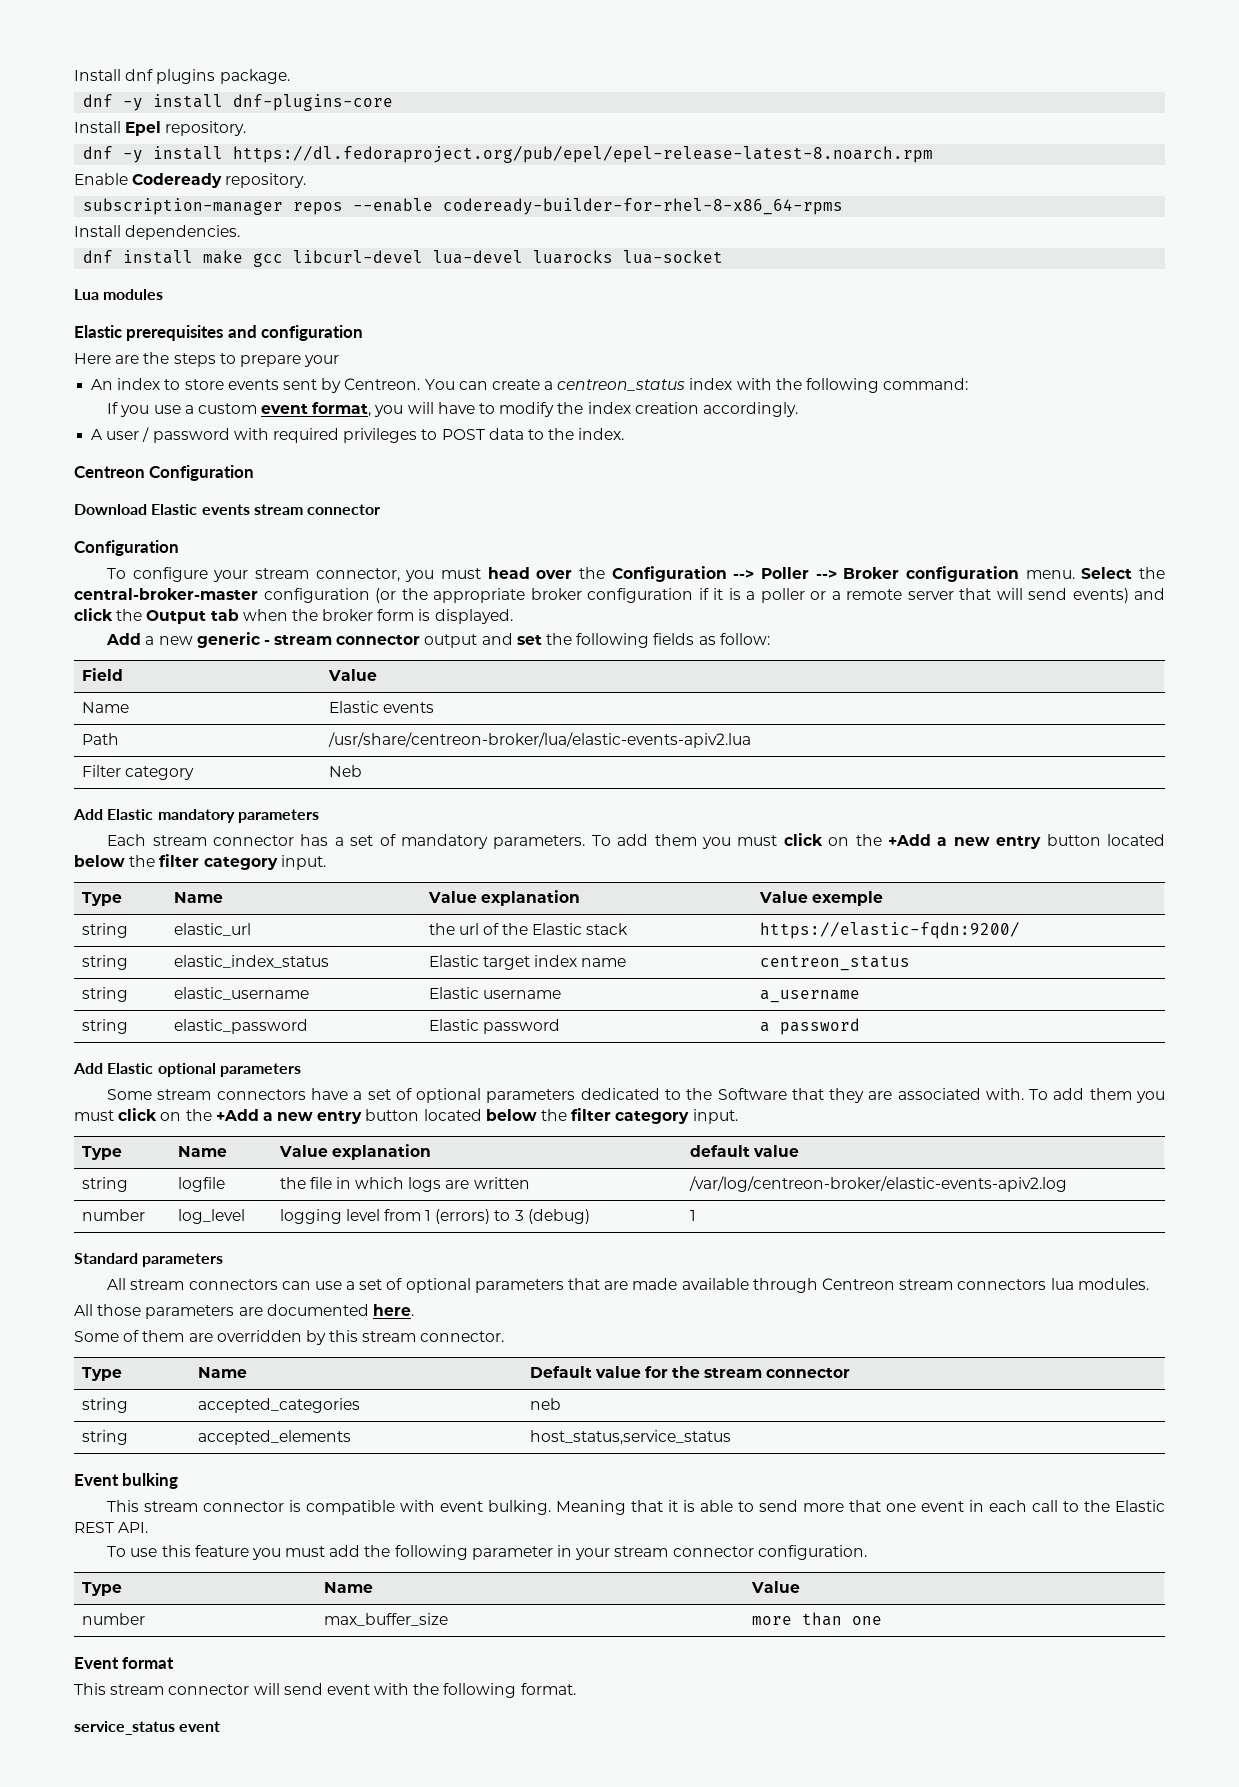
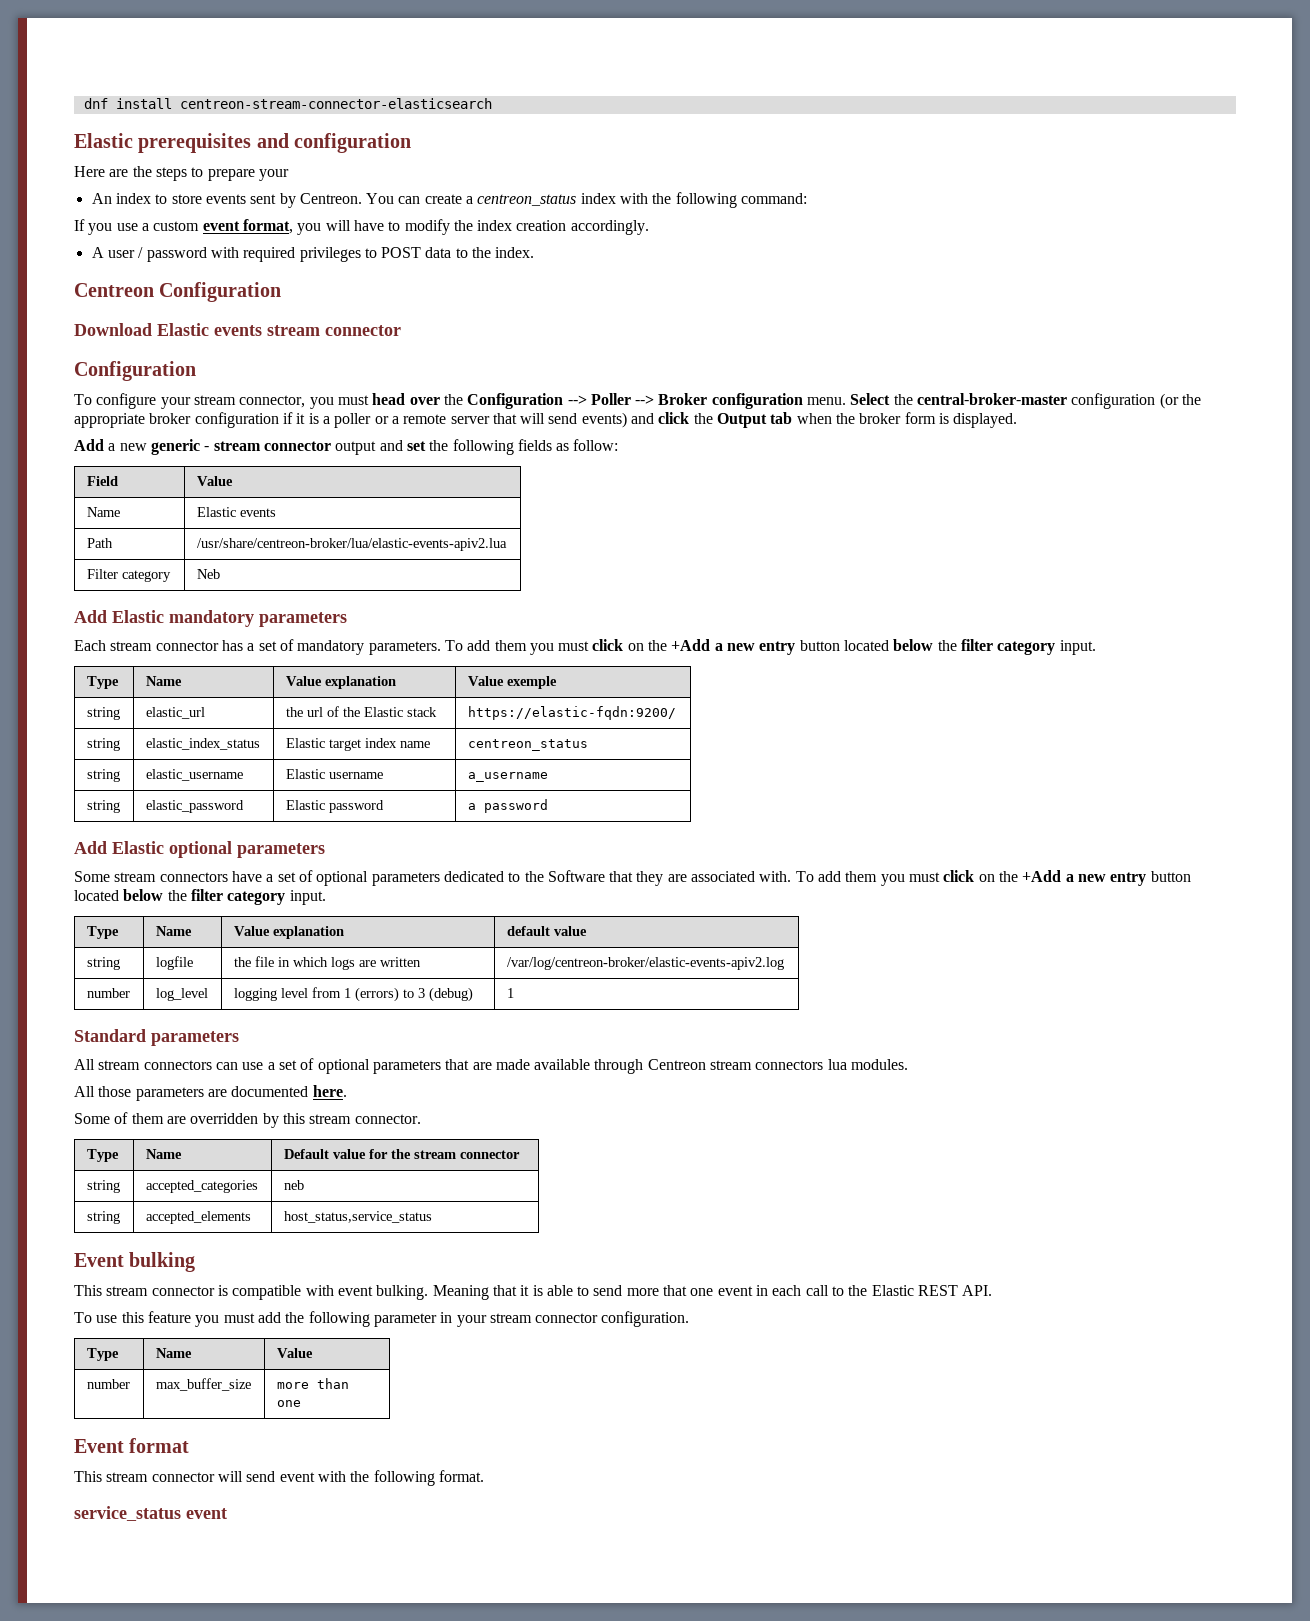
- Install dnf plugins package.
- dnf -y install dnf-plugins-core
- Install Epel repository.
- dnf -y install https://dl.fedoraproject.org/pub/epel/epel-release-latest-8.noarch.rpm
- Enable Codeready repository.
- subscription-manager repos --enable codeready-builder-for-rhel-8-x86_64-rpms
- Install dependencies.
- dnf install make gcc libcurl-devel lua-devel luarocks lua-socket
- Lua modules
+ dnf install centreon-stream-connector-elasticsearch

